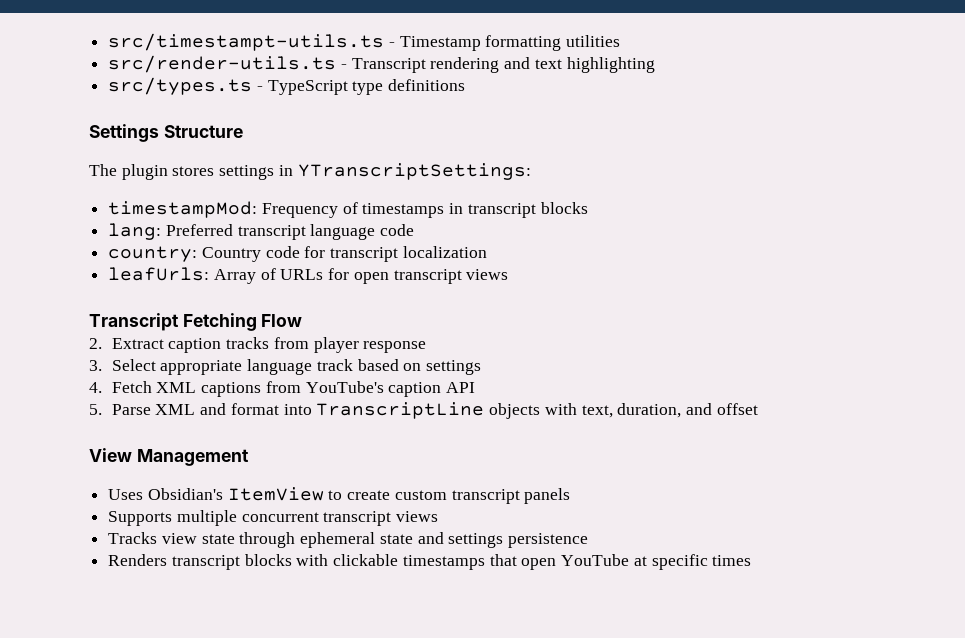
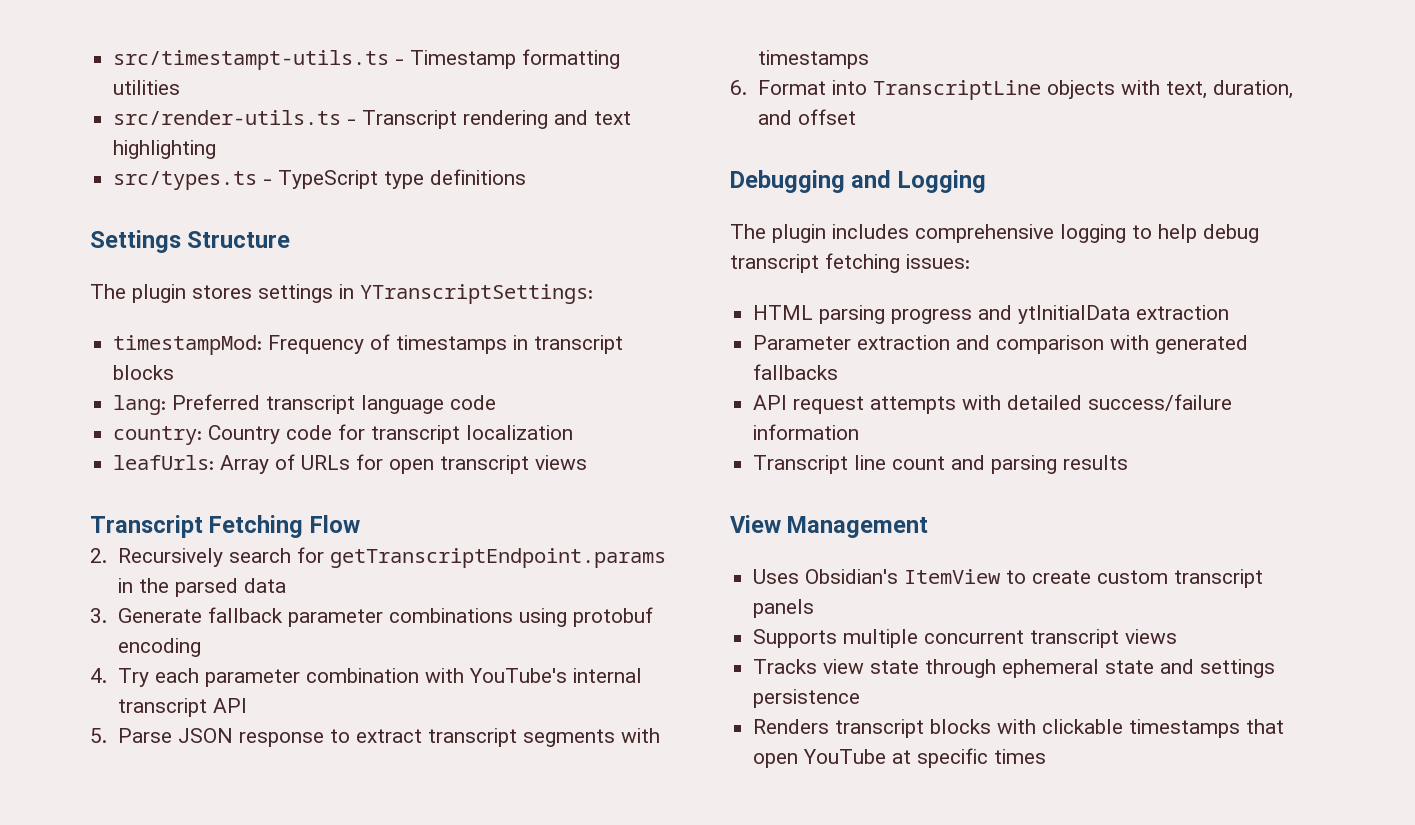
- 2. Extract caption tracks from player response
- 3. Select appropriate language track based on settings
- 4. Fetch XML captions from YouTube's caption API
- 5. Parse XML and format into TranscriptLine objects with text, duration, and offset
+ 2. Recursively search for getTranscriptEndpoint.params in the parsed data
+ 3. Generate fallback parameter combinations using protobuf encoding
+ 4. Try each parameter combination with YouTube's internal transcript API
+ 5. Parse JSON response to extract transcript segments with timestamps
+ 6. Format into TranscriptLine objects with text, duration, and offset
+ Debugging and Logging
+ The plugin includes comprehensive logging to help debug transcript fetching issues:
+ HTML parsing progress and ytInitialData extraction
+ Parameter extraction and comparison with generated fallbacks
+ API request attempts with detailed success/failure information
+ Transcript line count and parsing results

